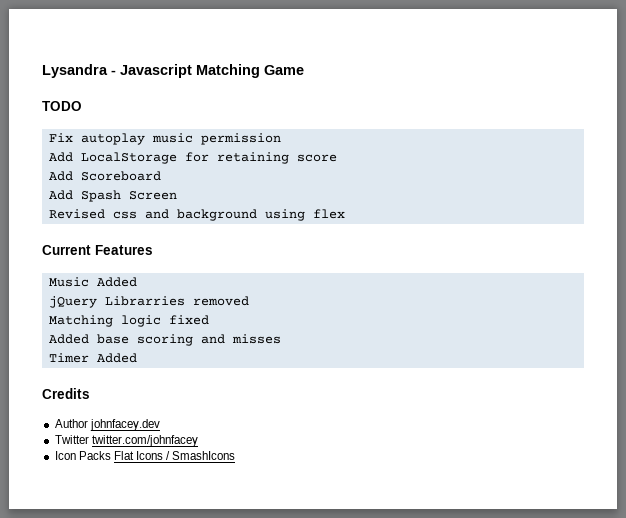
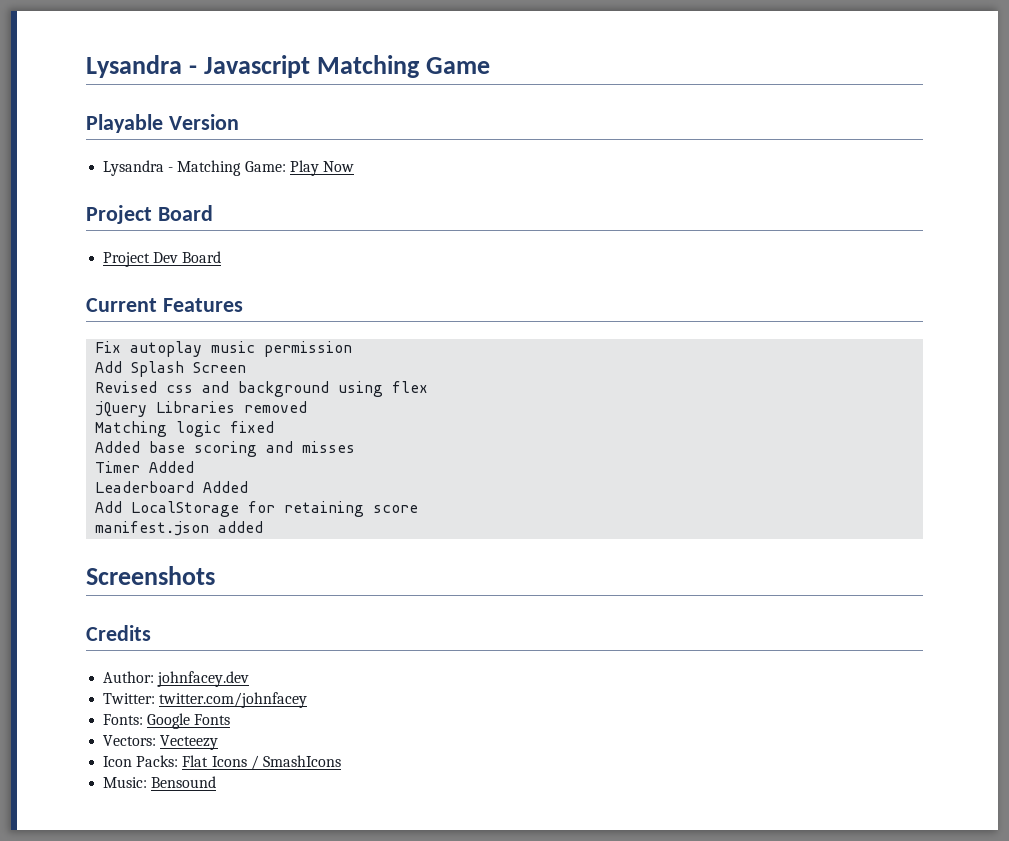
- TODO
+ Playable Version
+ Lysandra - Matching Game: Play Now
+ Project Board
+ Project Dev Board
+ Current Features
- Add LocalStorage for retaining score
- Add Scoreboard
- Add Spash Screen
+ Add Splash Screen
- Current Features
- Music Added
- jQuery Librarries removed
+ jQuery Libraries removed
+ Leaderboard Added
+ Add LocalStorage for retaining score
+ manifest.json added
+ Screenshots
- Author johnfacey.dev
+ Author: johnfacey.dev
- Twitter twitter.com/johnfacey
+ Twitter: twitter.com/johnfacey
+ Fonts: Google Fonts
+ Vectors: Vecteezy
- Icon Packs Flat Icons / SmashIcons
+ Icon Packs: Flat Icons / SmashIcons
+ Music: Bensound

